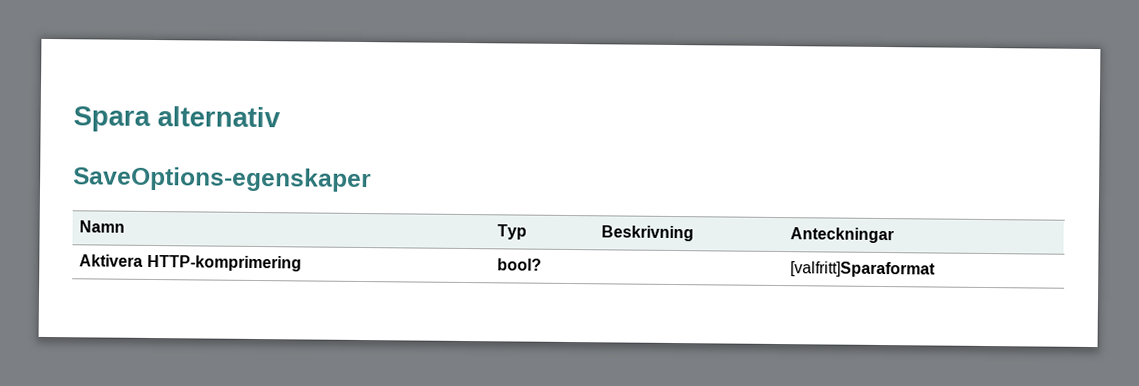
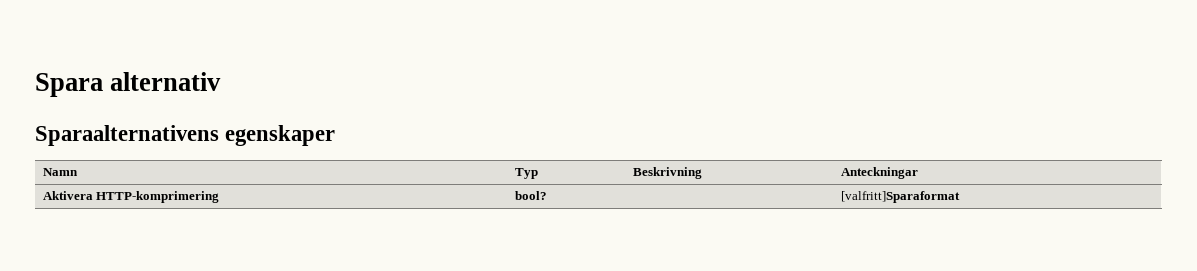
- SaveOptions-egenskaper
+ Sparaalternativens egenskaper

